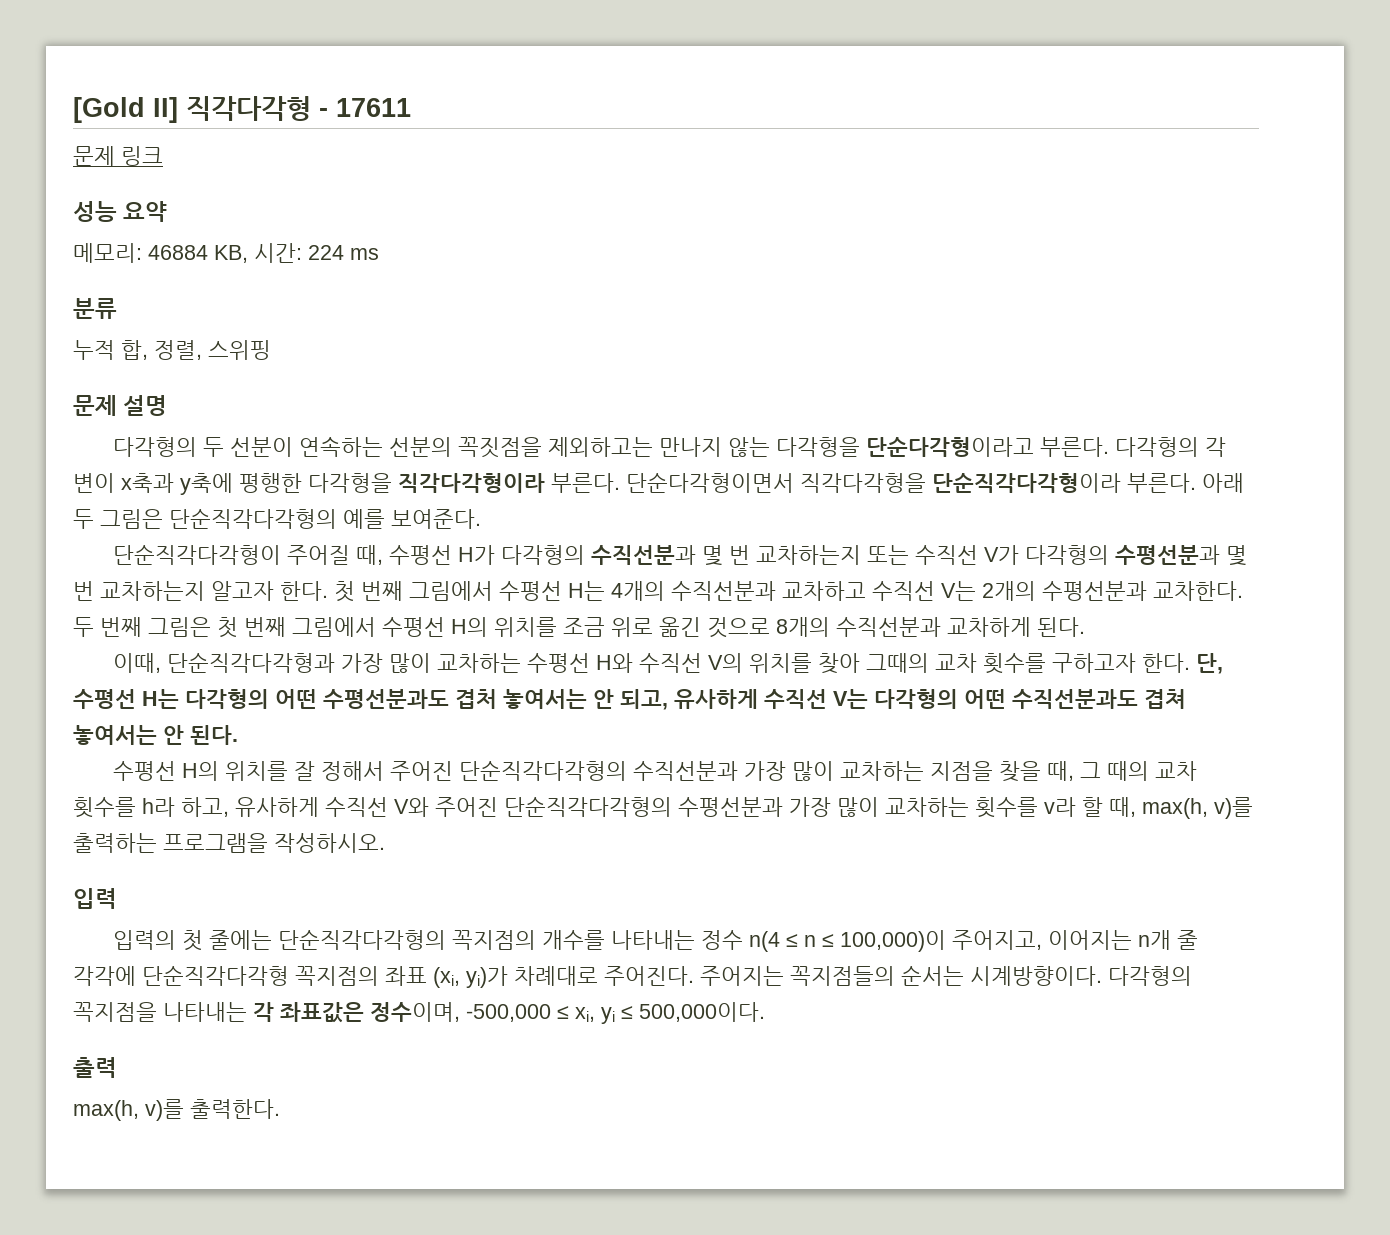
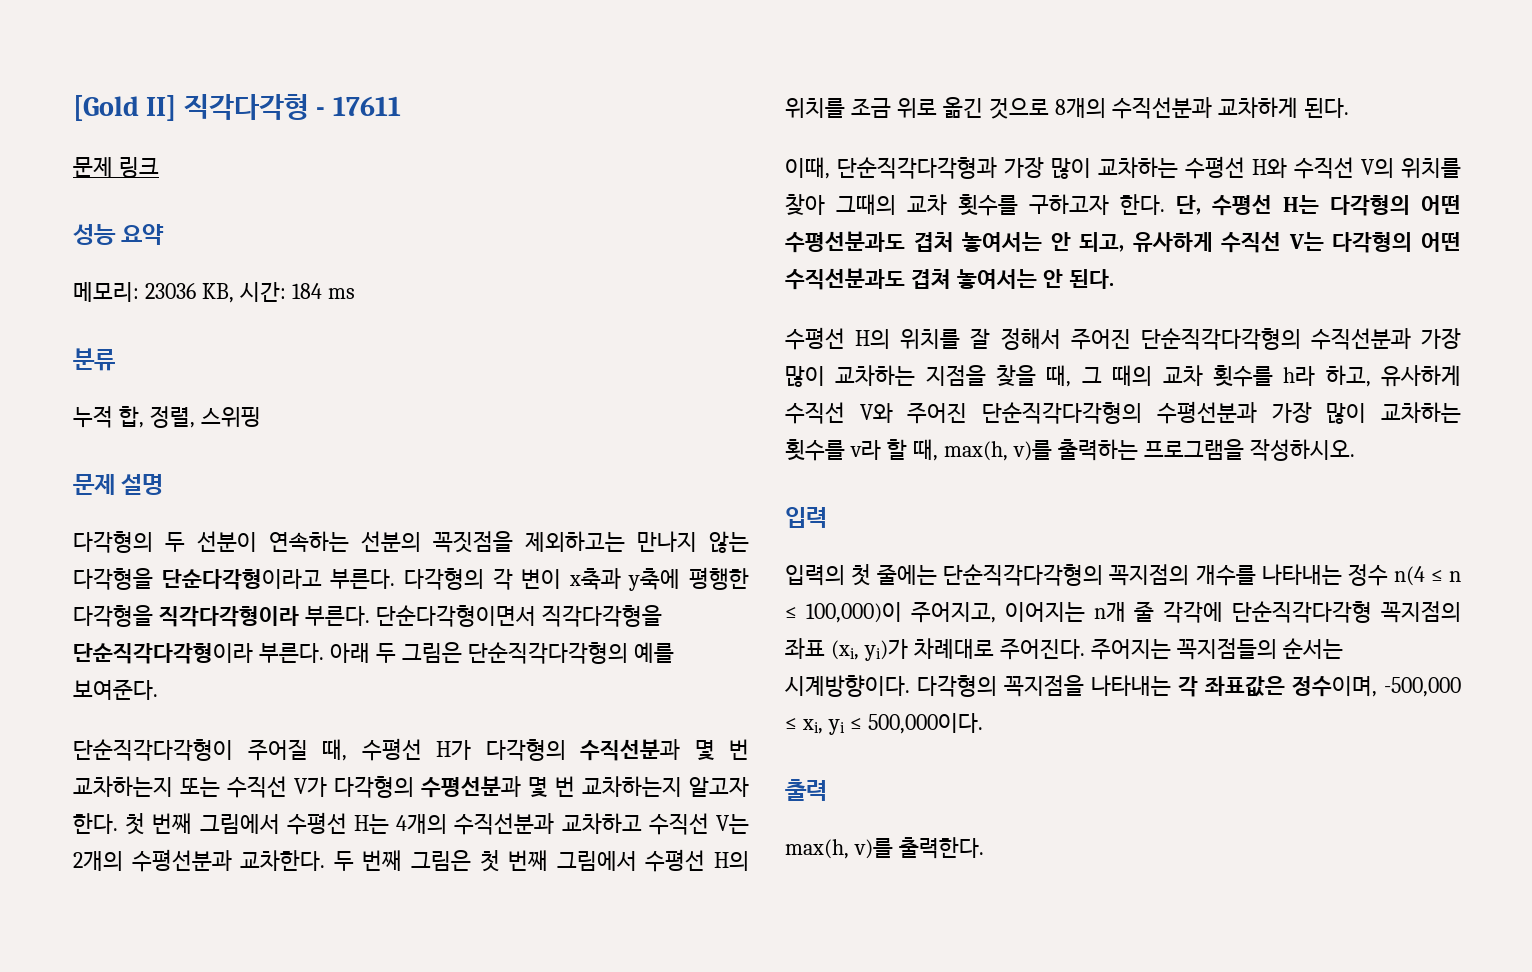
- 메모리: 46884 KB, 시간: 224 ms
+ 메모리: 23036 KB, 시간: 184 ms

